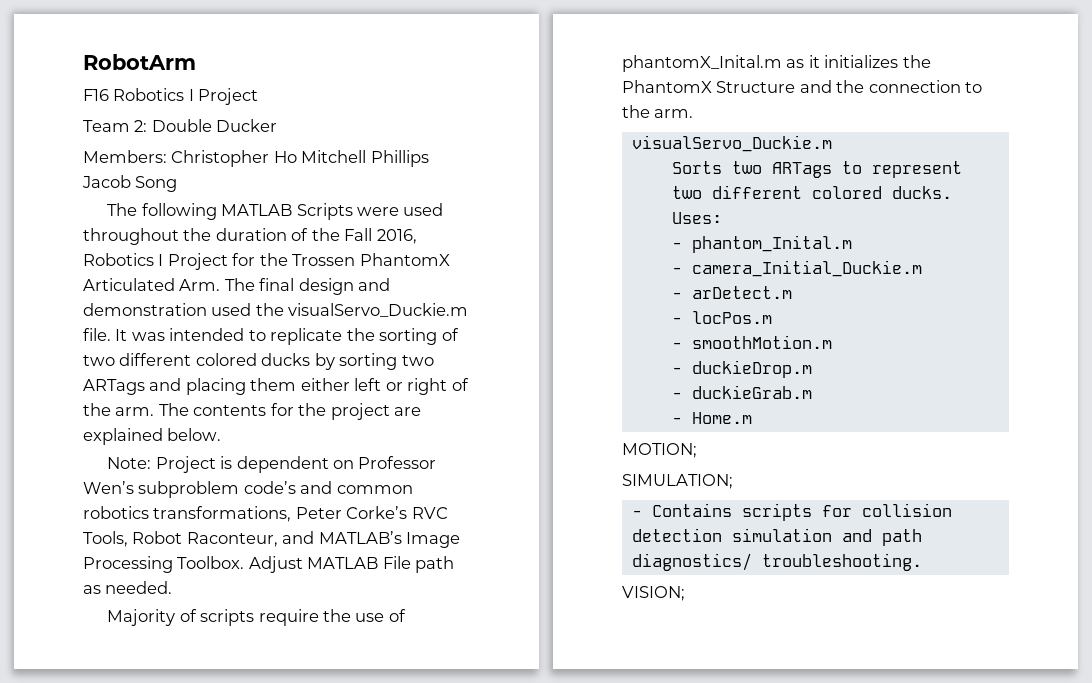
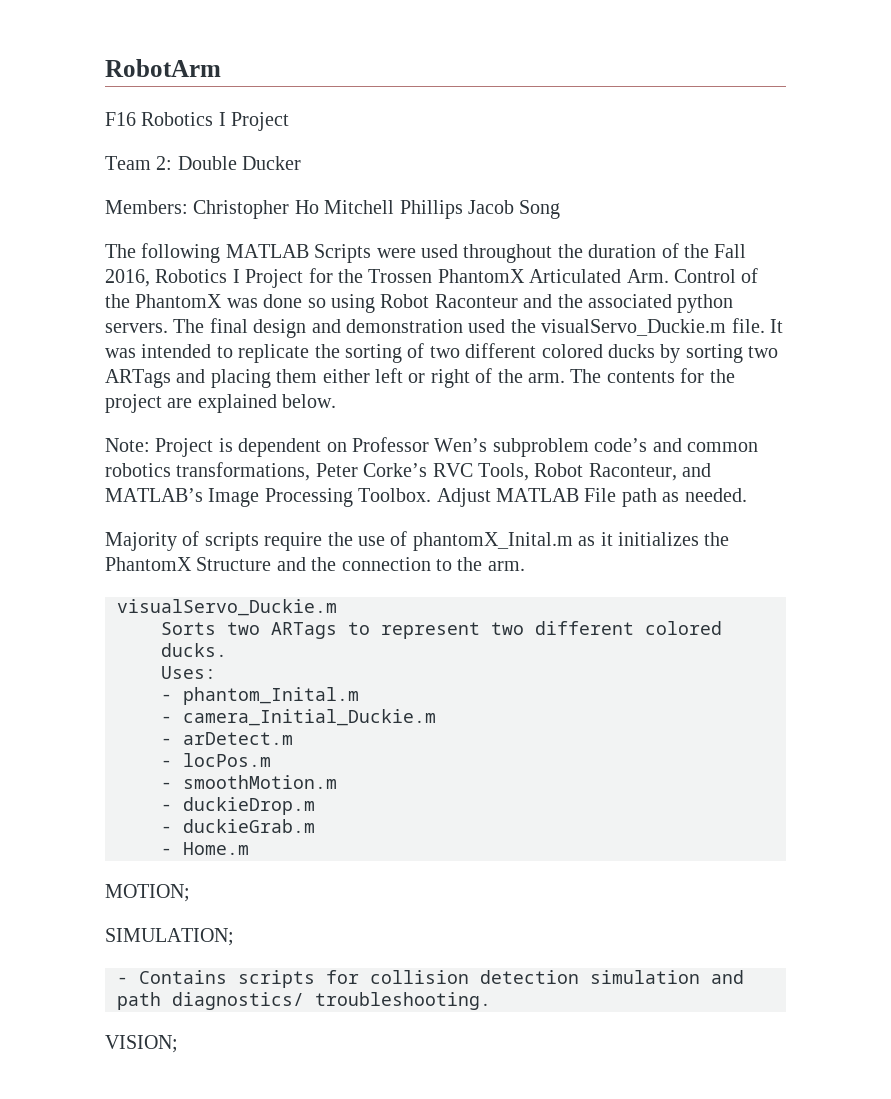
- The following MATLAB Scripts were used throughout the duration of the Fall 2016, Robotics I Project for the Trossen PhantomX Articulated Arm. The final design and demonstration used the visualServo_Duckie.m file.
+ The following MATLAB Scripts were used throughout the duration of the Fall 2016, Robotics I Project for the Trossen PhantomX Articulated Arm. Control of the PhantomX was done so using Robot Raconteur and the associated python servers. The final design and demonstration used the visualServo_Duckie.m file.

